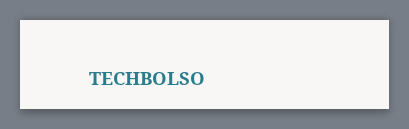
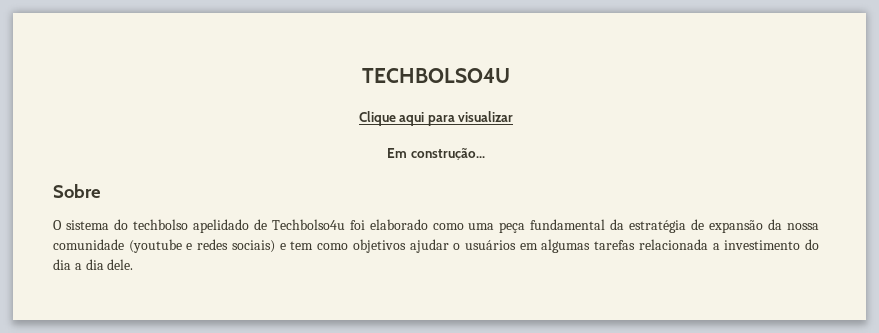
- TECHBOLSO
+ TECHBOLSO4U
+ Clique aqui para visualizar
+ Em construção...
+ Sobre
+ O sistema do techbolso apelidado de Techbolso4u foi elaborado como uma peça fundamental da estratégia de expansão da nossa comunidade (youtube e redes sociais) e tem como objetivos ajudar o usuários em algumas tarefas relacionada a investimento do dia a dia dele.

